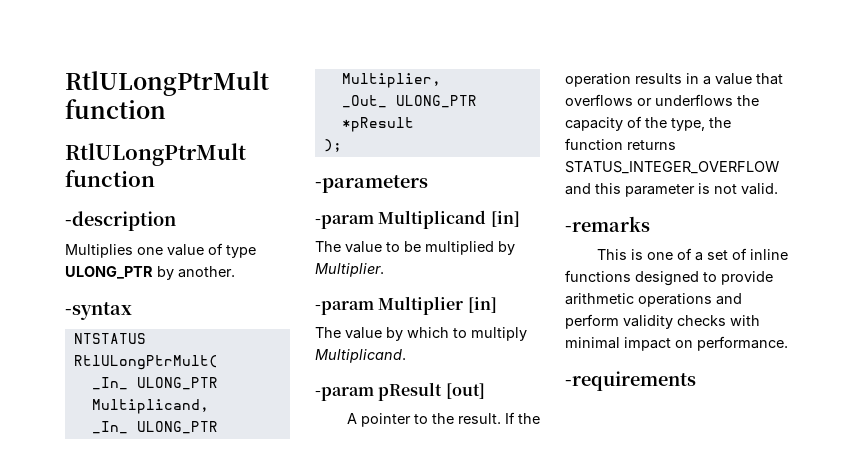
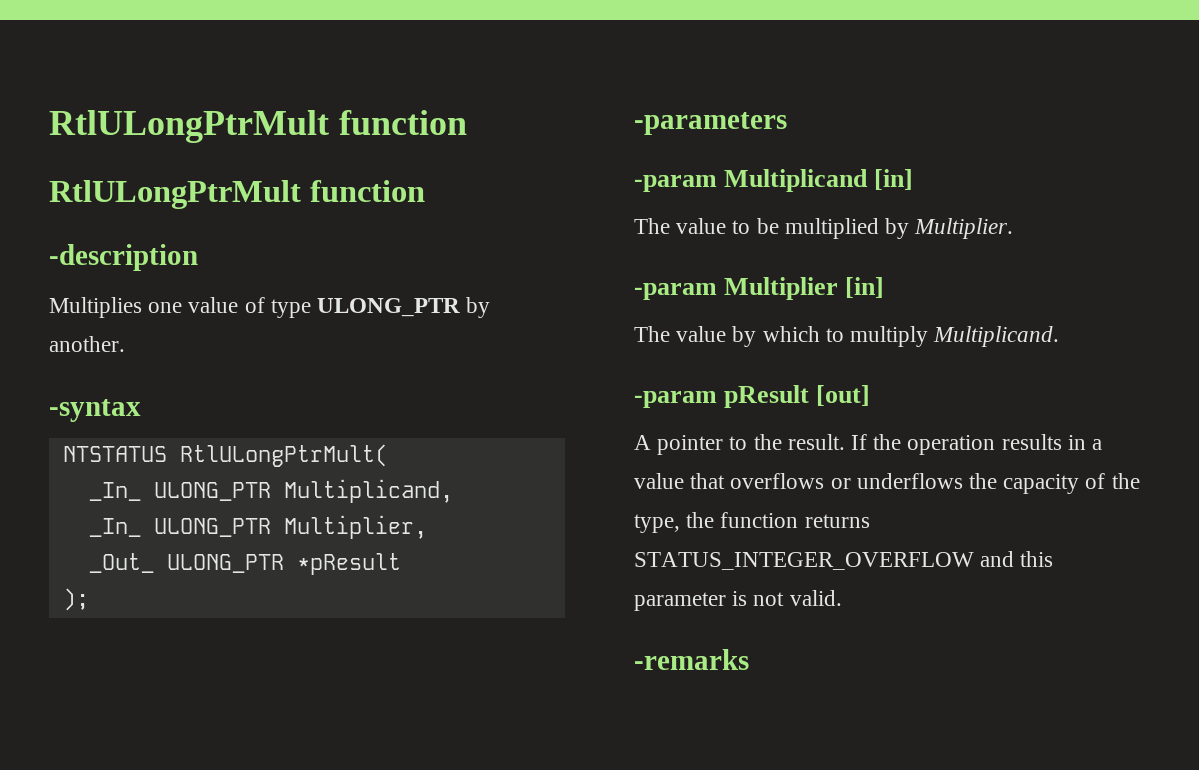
- This is one of a set of inline functions designed to provide arithmetic operations and perform validity checks with minimal impact on performance.
- -requirements

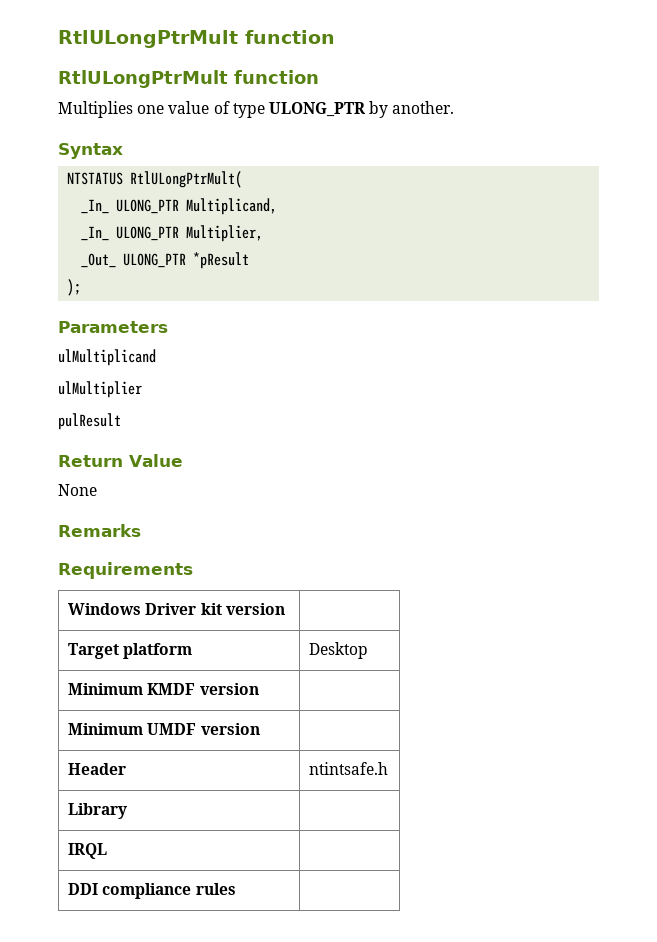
- -description
- -syntax
+ Syntax
- -parameters
- -param Multiplicand [in]
- The value to be multiplied by Multiplier.
- -param Multiplier [in]
- The value by which to multiply Multiplicand.
- -param pResult [out]
- A pointer to the result. If the operation results in a value that overflows or underflows the capacity of the type, the function returns STATUS_INTEGER_OVERFLOW and this parameter is not valid.
- -remarks
+ Parameters
+ ulMultiplicand
+ ulMultiplier
+ pulResult
+ Return Value
+ None
+ Remarks
+ Requirements
+ Windows Driver kit version |
+ Target platform | Desktop
+ Minimum KMDF version |
+ Minimum UMDF version |
+ Header | ntintsafe.h
+ Library |
+ IRQL |
+ DDI compliance rules |

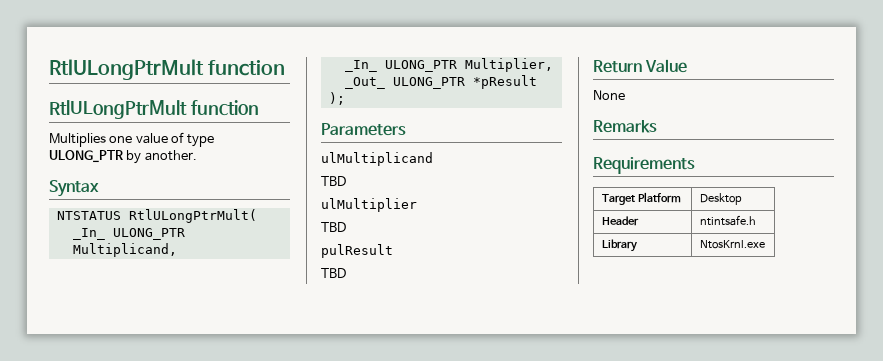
  ulMultiplicand
+ TBD
  ulMultiplier
+ TBD
  pulResult
+ TBD
- Windows Driver kit version |
- Target platform | Desktop
+ Target Platform | Desktop
- Minimum KMDF version |
- Minimum UMDF version |
- Library |
- IRQL |
- DDI compliance rules |
+ Library | NtosKrnl.exe

